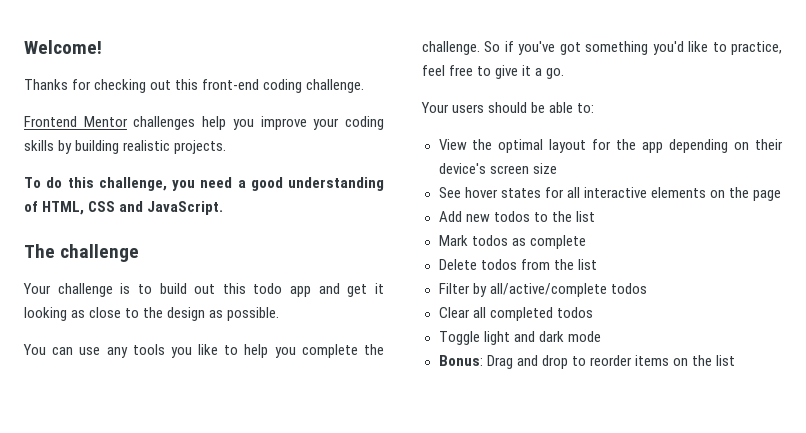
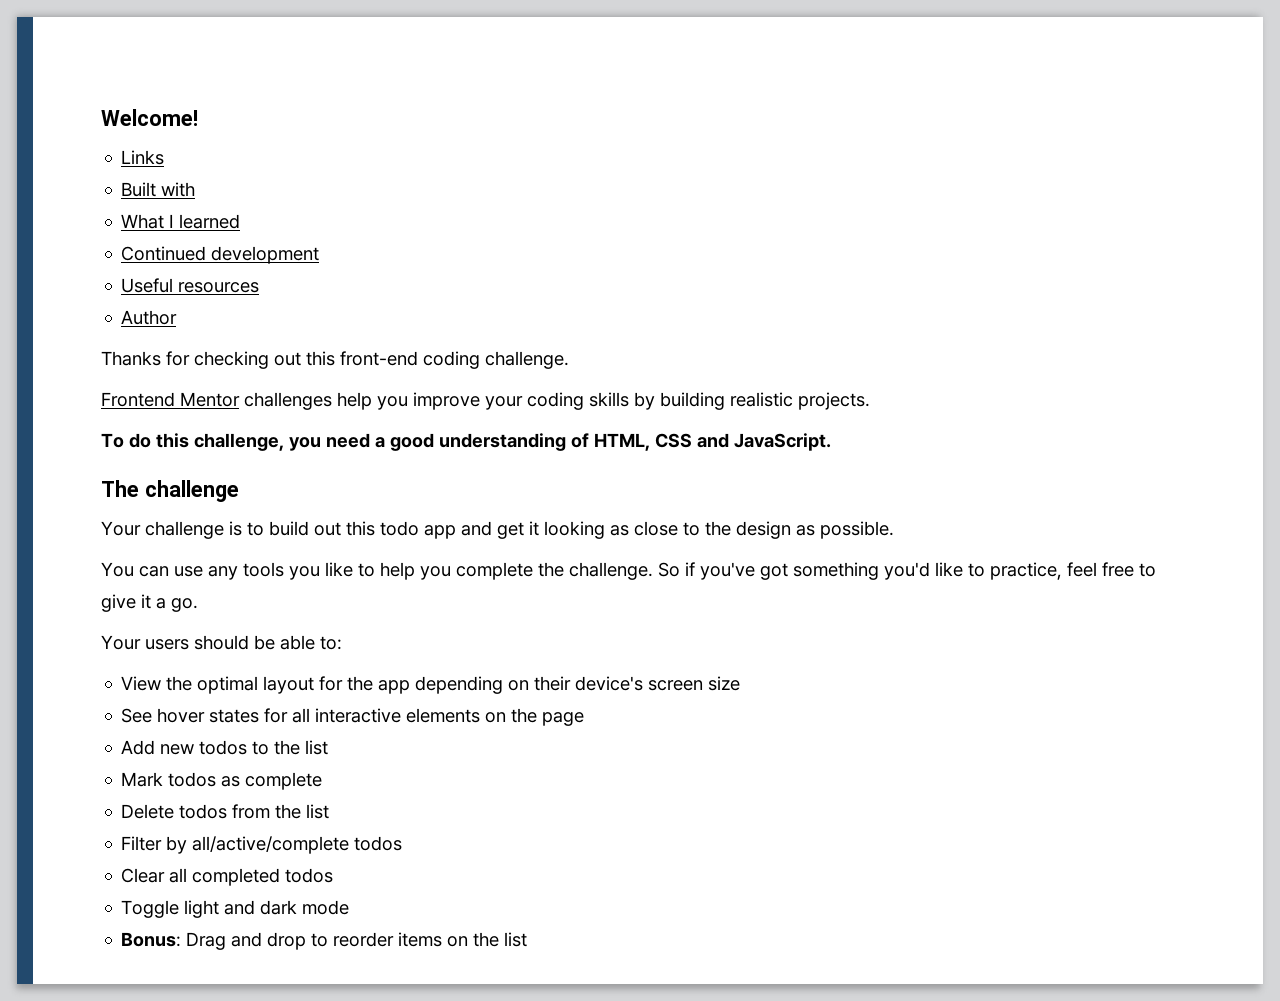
+ Links
+ Built with
+ What I learned
+ Continued development
+ Useful resources
+ Author

